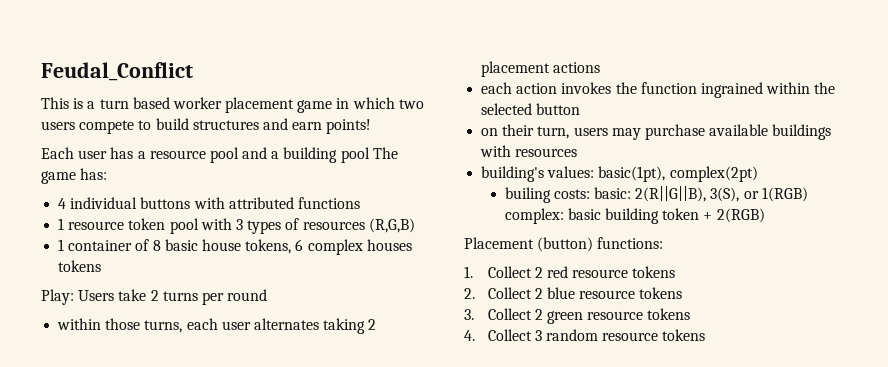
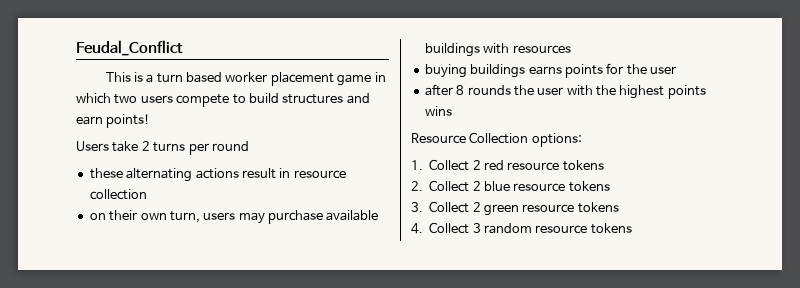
- Each user has a resource pool and a building pool The game has:
- 4 individual buttons with attributed functions
- 1 resource token pool with 3 types of resources (R,G,B)
- 1 container of 8 basic house tokens, 6 complex houses tokens
- Play: Users take 2 turns per round
+ Users take 2 turns per round
- within those turns, each user alternates taking 2 placement actions
- each action invokes the function ingrained within the selected button
+ these alternating actions result in resource collection
- on their turn, users may purchase available buildings with resources
+ on their own turn, users may purchase available buildings with resources
- building's values: basic(1pt), complex(2pt)
- builing costs: basic: 2(R||G||B), 3(S), or 1(RGB) complex: basic building token + 2(RGB)
- Placement (button) functions:
+ buying buildings earns points for the user
+ after 8 rounds the user with the highest points wins
+ Resource Collection options:

